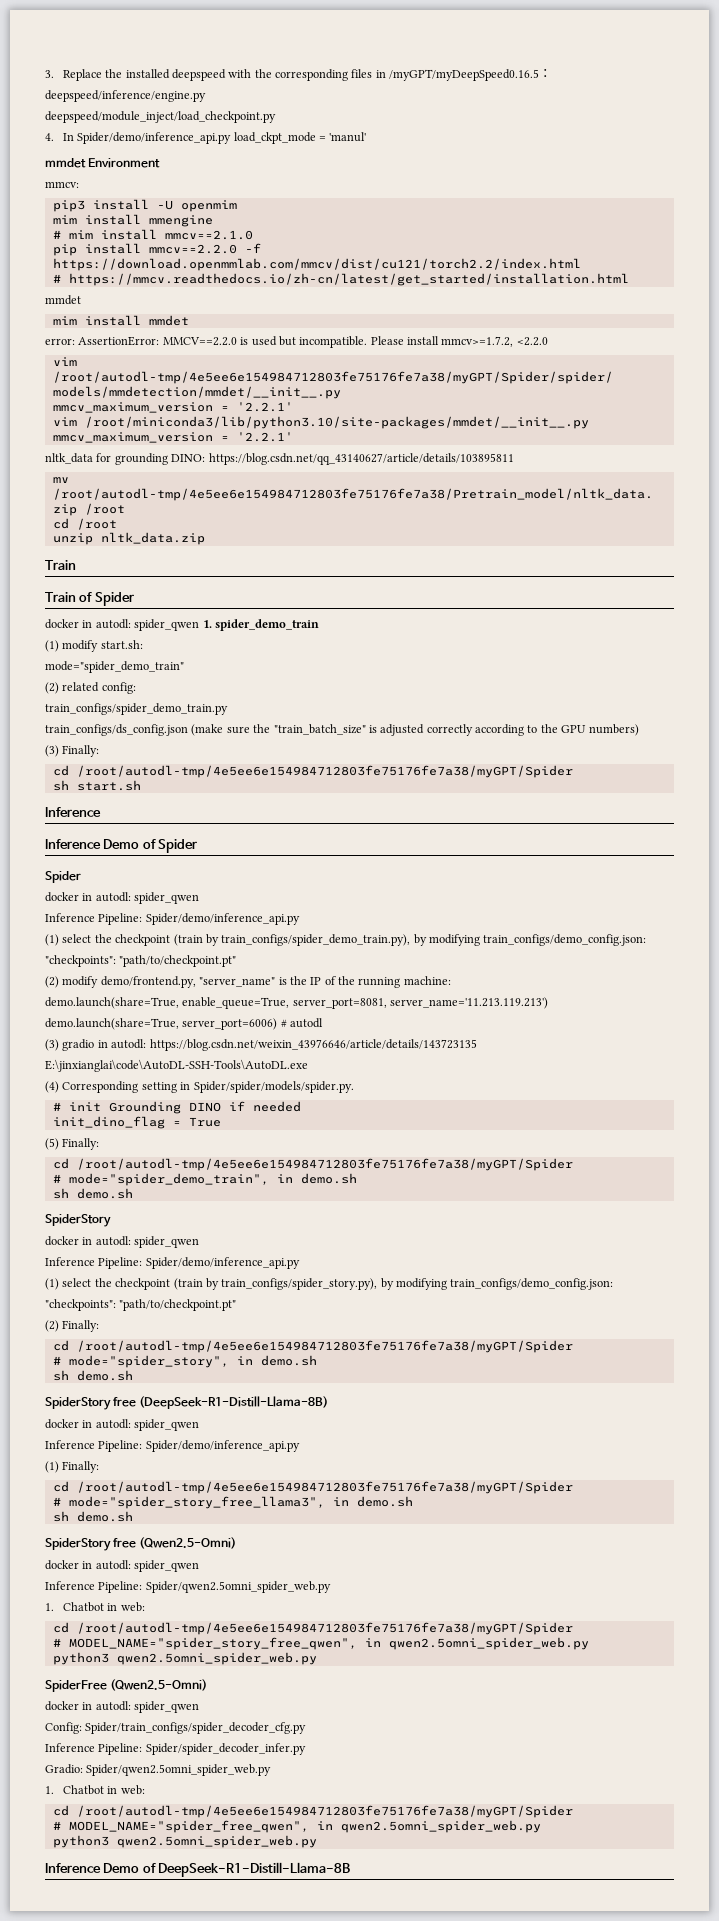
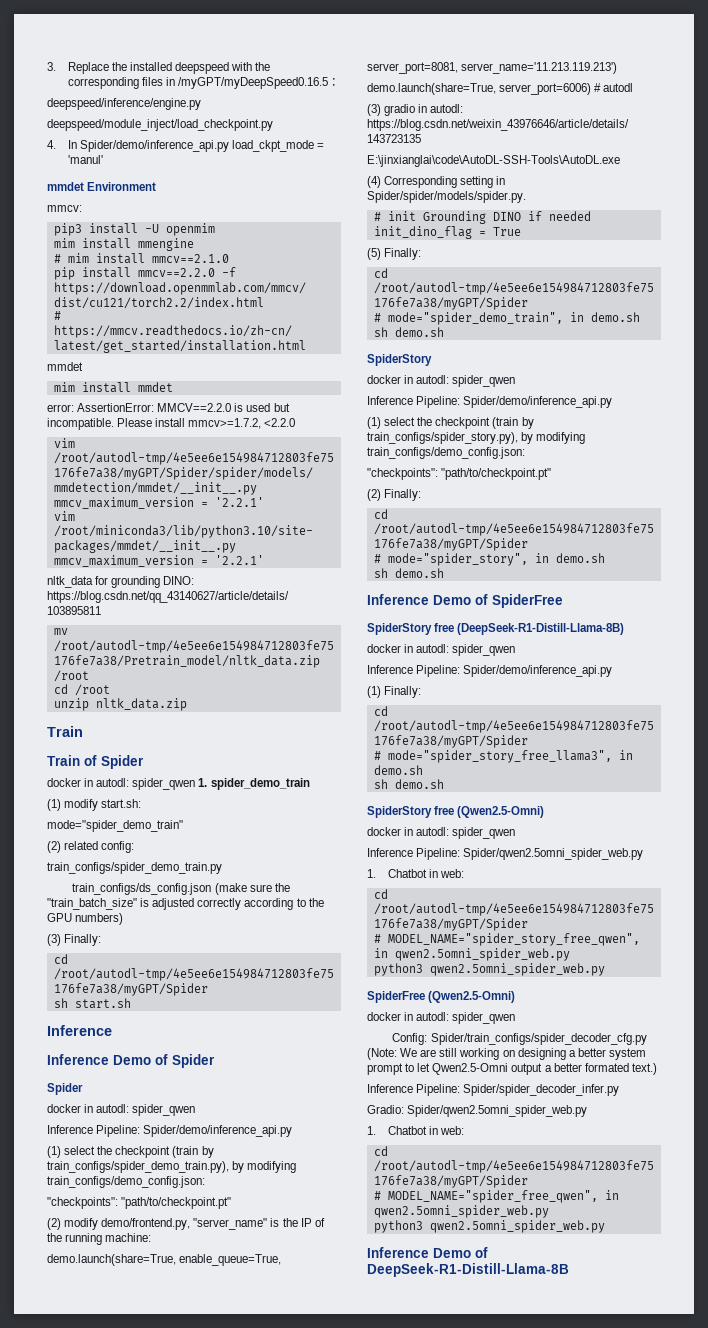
+ Inference Demo of SpiderFree
- Config: Spider/train_configs/spider_decoder_cfg.py
+ Config: Spider/train_configs/spider_decoder_cfg.py (Note: We are still working on designing a better system prompt to let Qwen2.5-Omni output a better formated text.)

